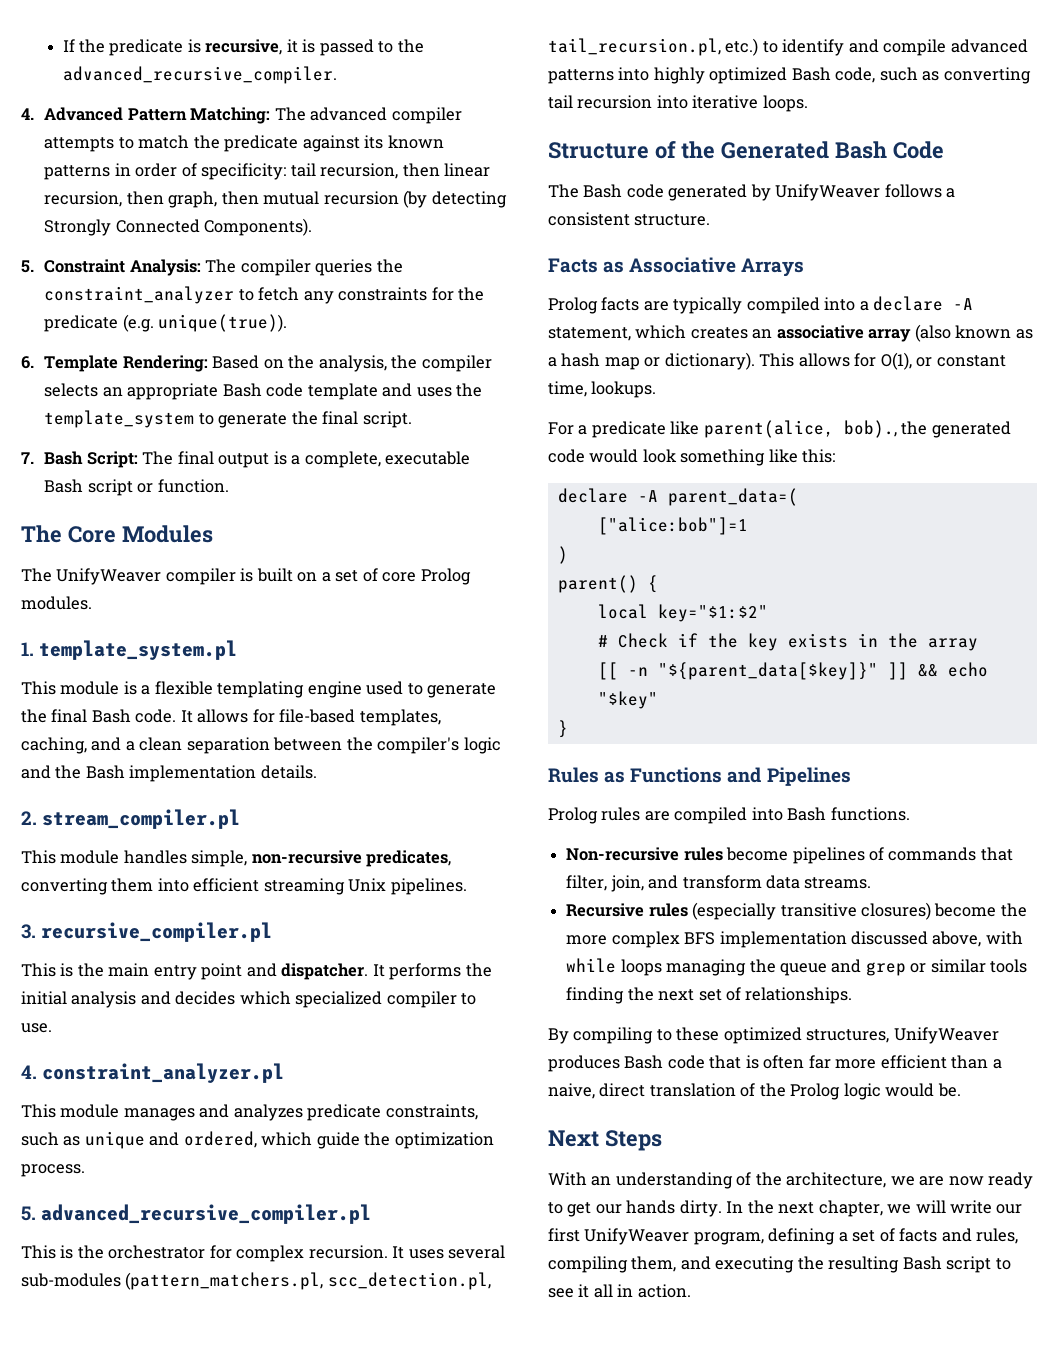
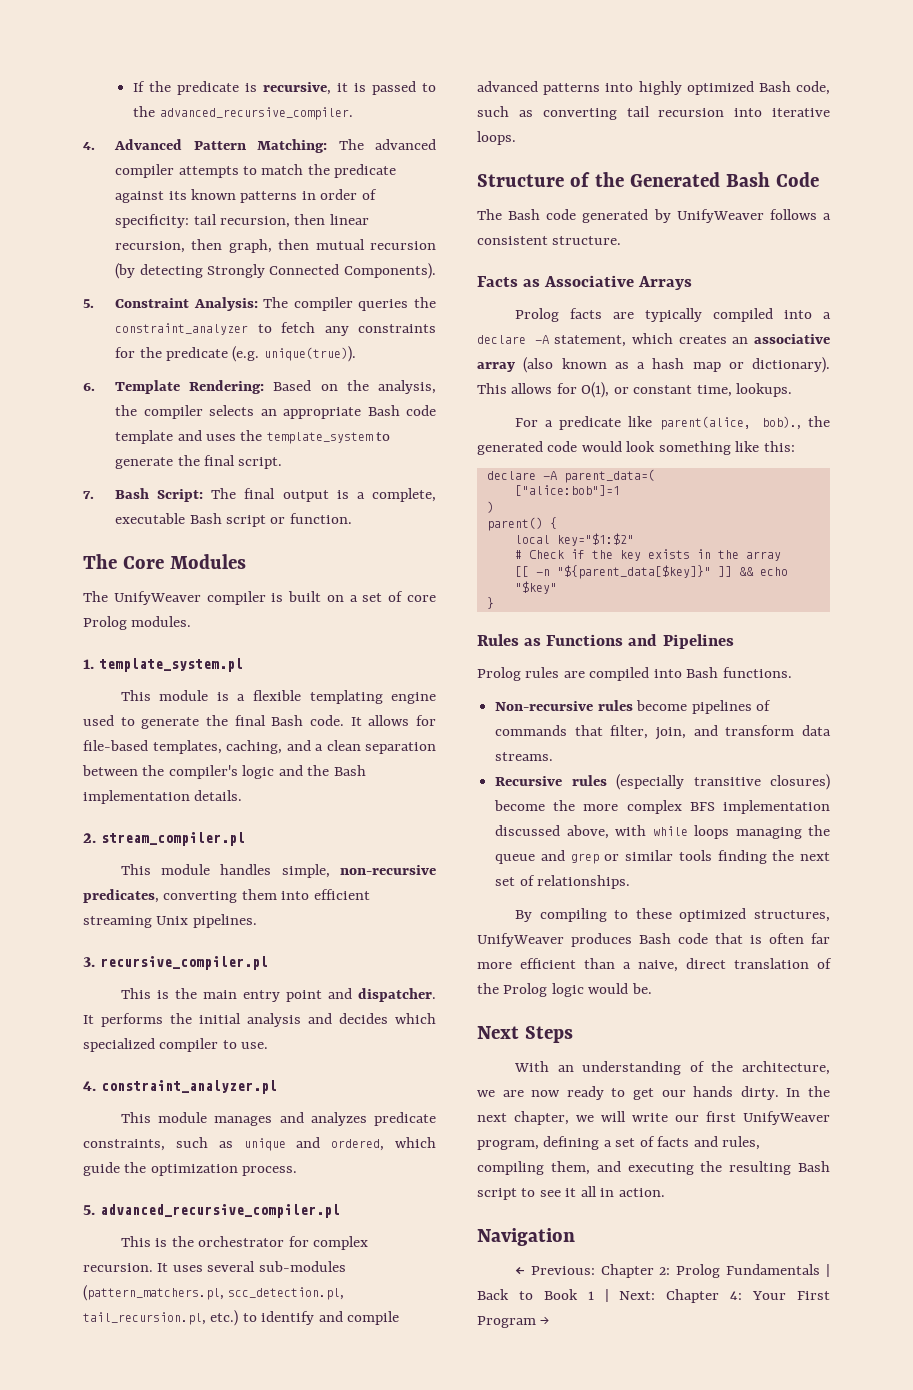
+ Navigation
+ ← Previous: Chapter 2: Prolog Fundamentals | Back to Book 1 | Next: Chapter 4: Your First Program →

